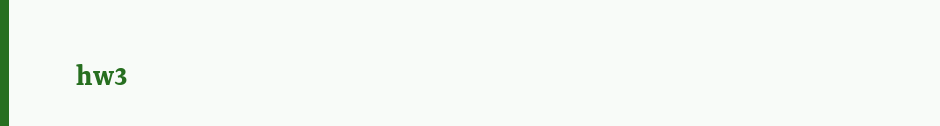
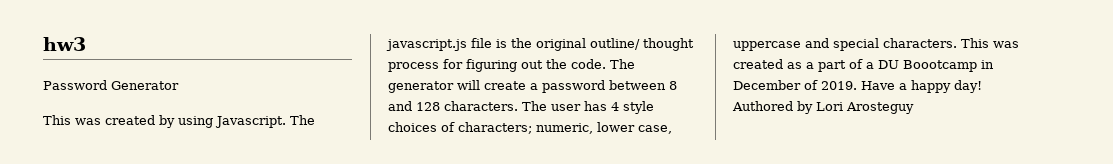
+ Password Generator
+ This was created by using Javascript. The javascript.js file is the original outline/ thought process for figuring out the code. The generator will create a password between 8 and 128 characters. The user has 4 style choices of characters; numeric, lower case, uppercase and special characters. This was created as a part of a DU Boootcamp in December of 2019. Have a happy day! Authored by Lori Arosteguy

